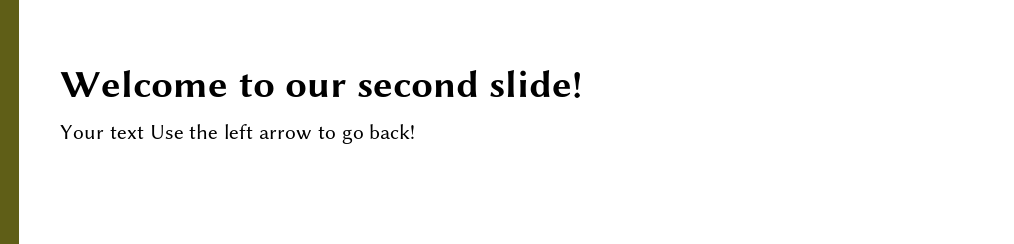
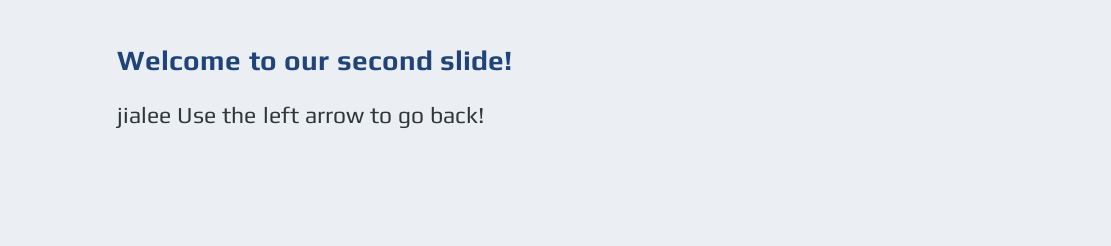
- Your text Use the left arrow to go back!
+ jialee Use the left arrow to go back!

